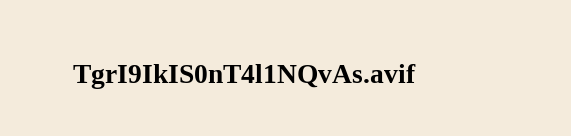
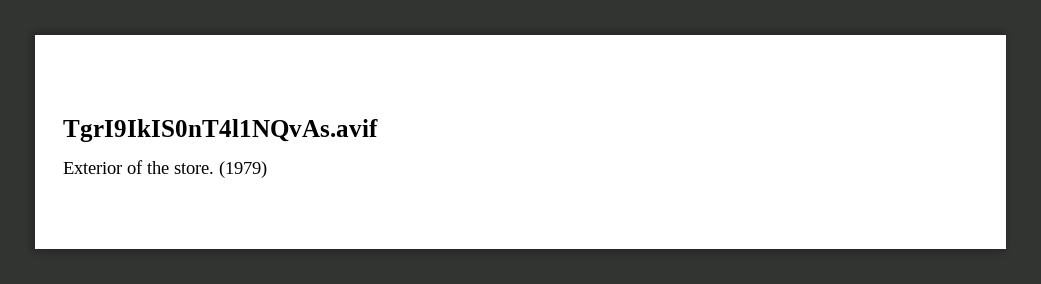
+ Exterior of the store. (1979)

